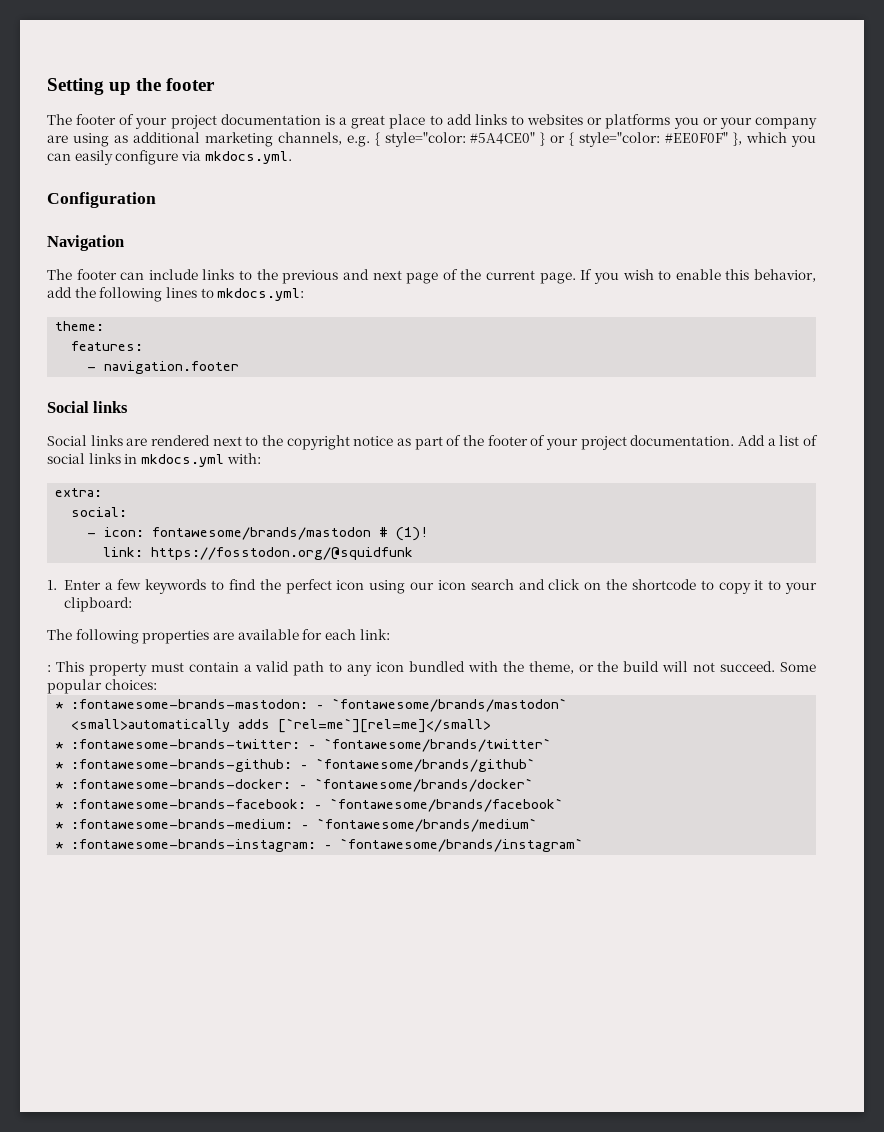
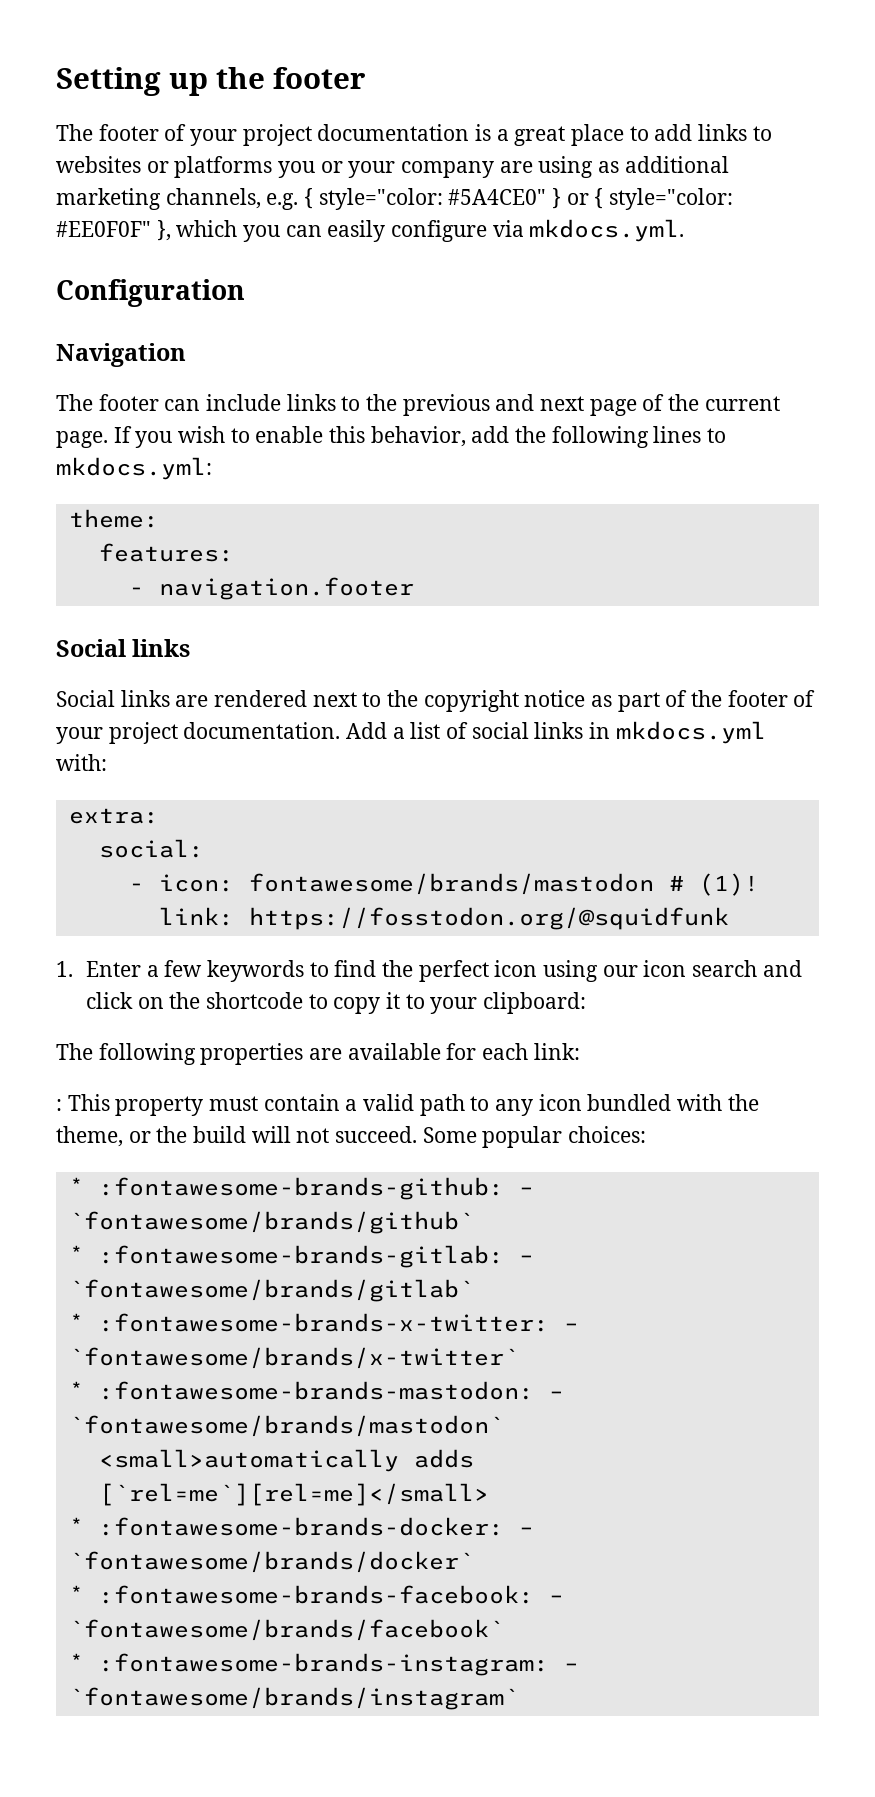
+ * :fontawesome-brands-github: – `fontawesome/brands/github`
+ * :fontawesome-brands-gitlab: – `fontawesome/brands/gitlab`
+ * :fontawesome-brands-x-twitter: – `fontawesome/brands/x-twitter`
- * :fontawesome-brands-twitter: – `fontawesome/brands/twitter`
- * :fontawesome-brands-github: – `fontawesome/brands/github`
- * :fontawesome-brands-medium: – `fontawesome/brands/medium`

